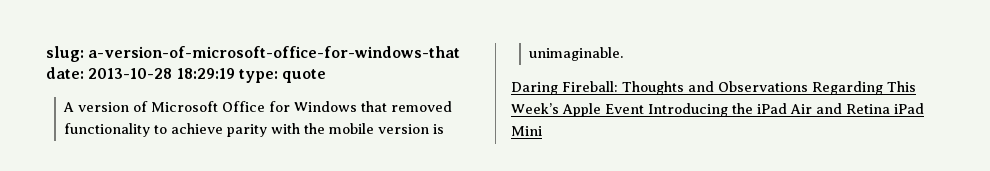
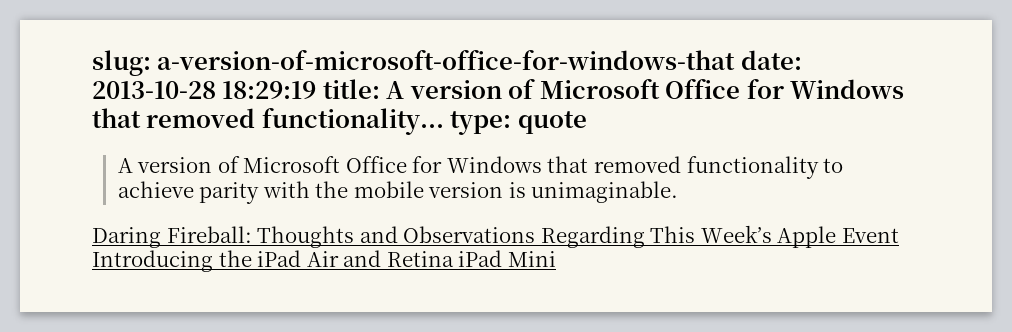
- slug: a-version-of-microsoft-office-for-windows-that date: 2013-10-28 18:29:19 type: quote
+ slug: a-version-of-microsoft-office-for-windows-that date: 2013-10-28 18:29:19 title: A version of Microsoft Office for Windows that removed functionality... type: quote

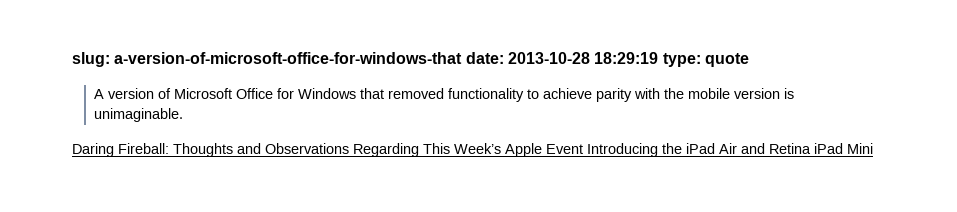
- slug: a-version-of-microsoft-office-for-windows-that date: 2013-10-28 18:29:19 title: A version of Microsoft Office for Windows that removed functionality... type: quote
+ slug: a-version-of-microsoft-office-for-windows-that date: 2013-10-28 18:29:19 type: quote

